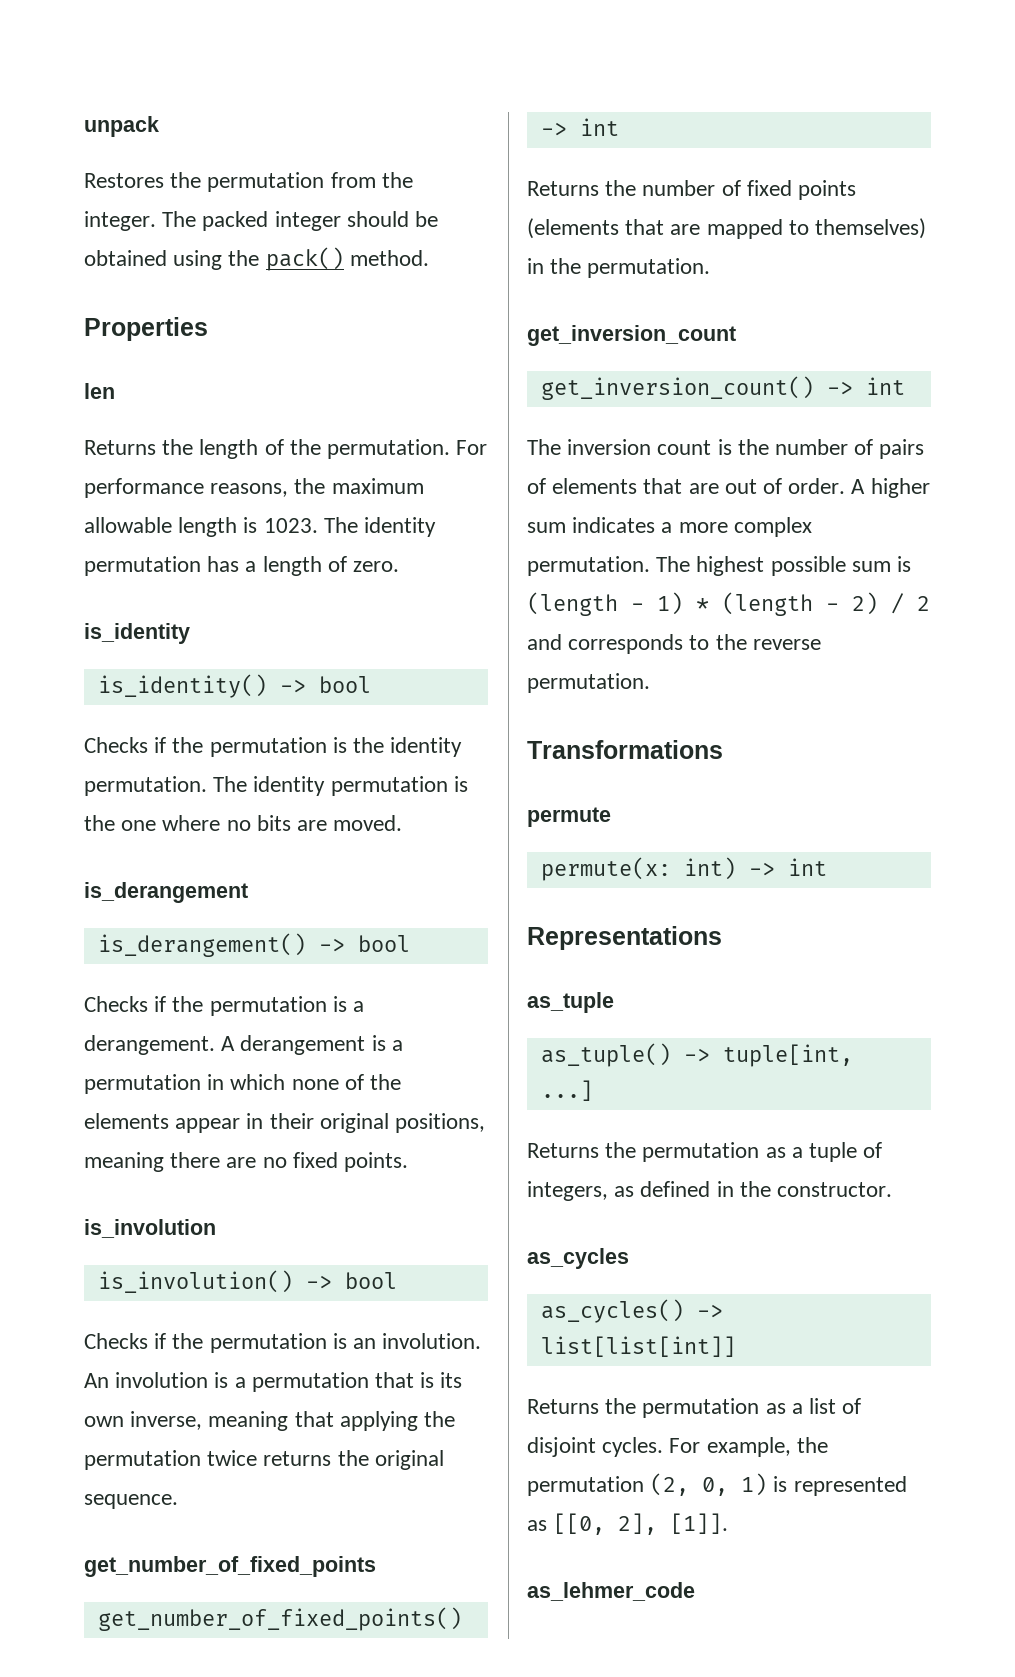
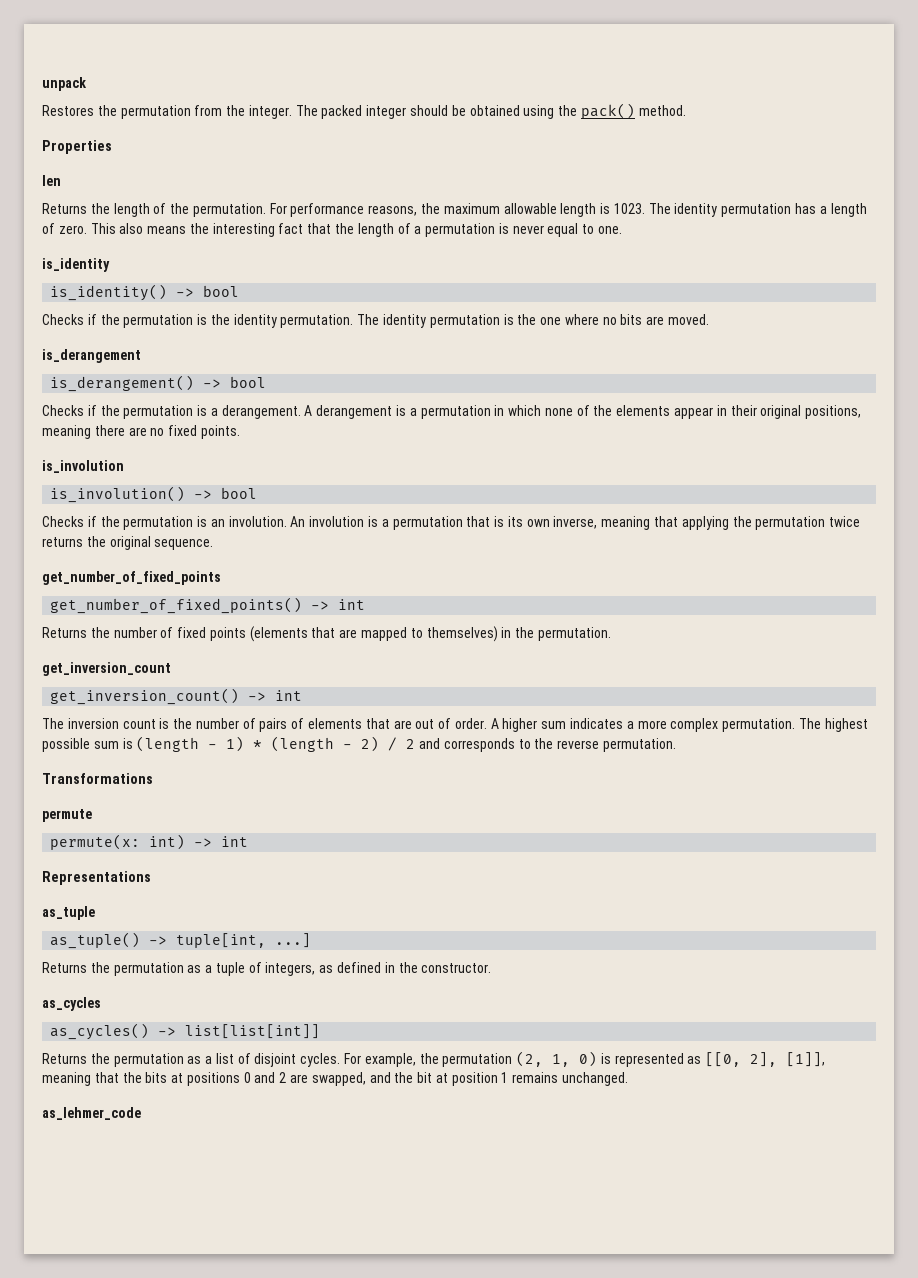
+ This also means the interesting fact that the length of a permutation is never equal to one.
- For example, the permutation (2, 0, 1) is represented as [[0, 2], [1]].
+ For example, the permutation (2, 1, 0) is represented as [[0, 2], [1]], meaning that the bits at positions 0 and 2 are swapped, and the bit at position 1 remains unchanged.

